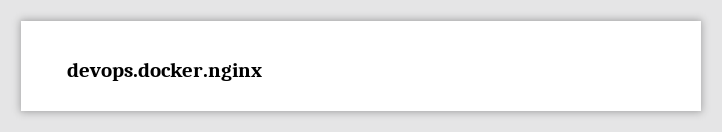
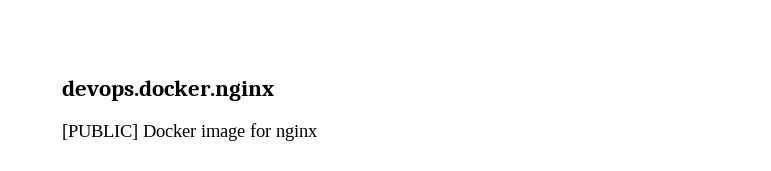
+ [PUBLIC] Docker image for nginx

